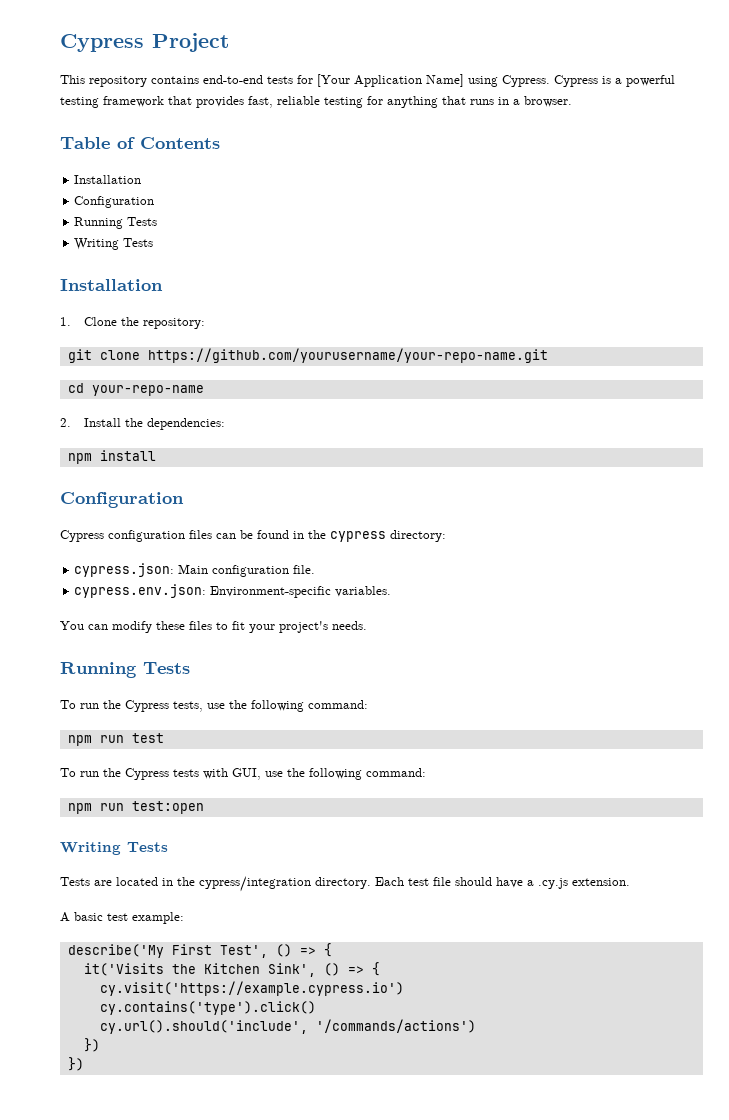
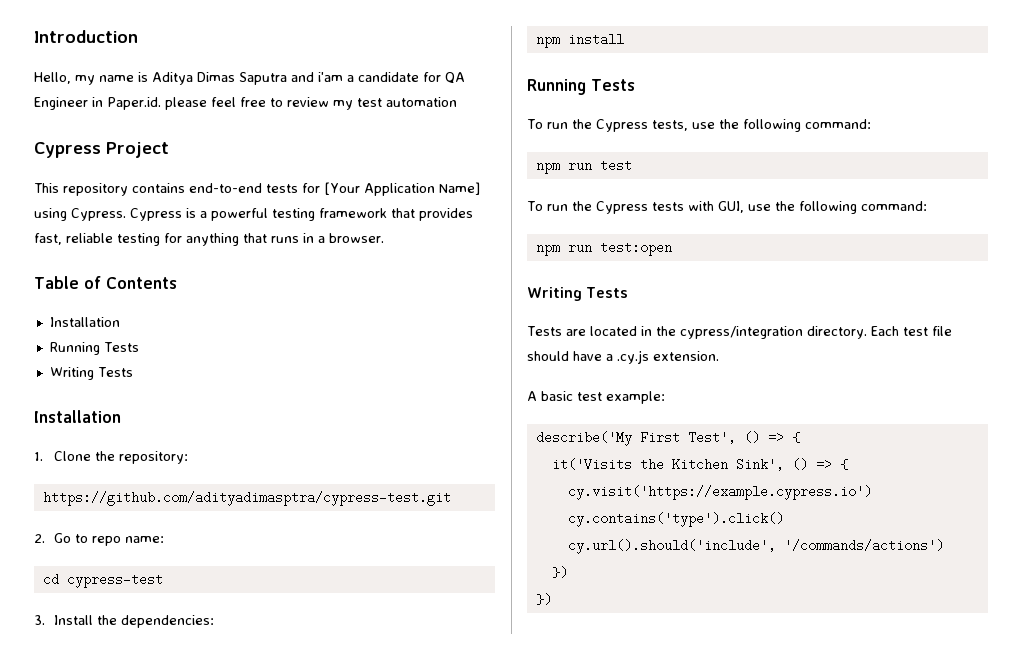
+ Introduction
+ Hello, my name is Aditya Dimas Saputra and i'am a candidate for QA Engineer in Paper.id. please feel free to review my test automation
  Table of Contents
  Installation
- Configuration
- git clone https://github.com/yourusername/your-repo-name.git
+ https://github.com/adityadimasptra/cypress-test.git
+ 2. Go to repo name:
- cd your-repo-name
- 2. Install the dependencies:
+ cd cypress-test
+ 3. Install the dependencies:
  npm install
- Configuration
- Cypress configuration files can be found in the cypress directory:
- cypress.json: Main configuration file.
- cypress.env.json: Environment-specific variables.
- You can modify these files to fit your project's needs.

